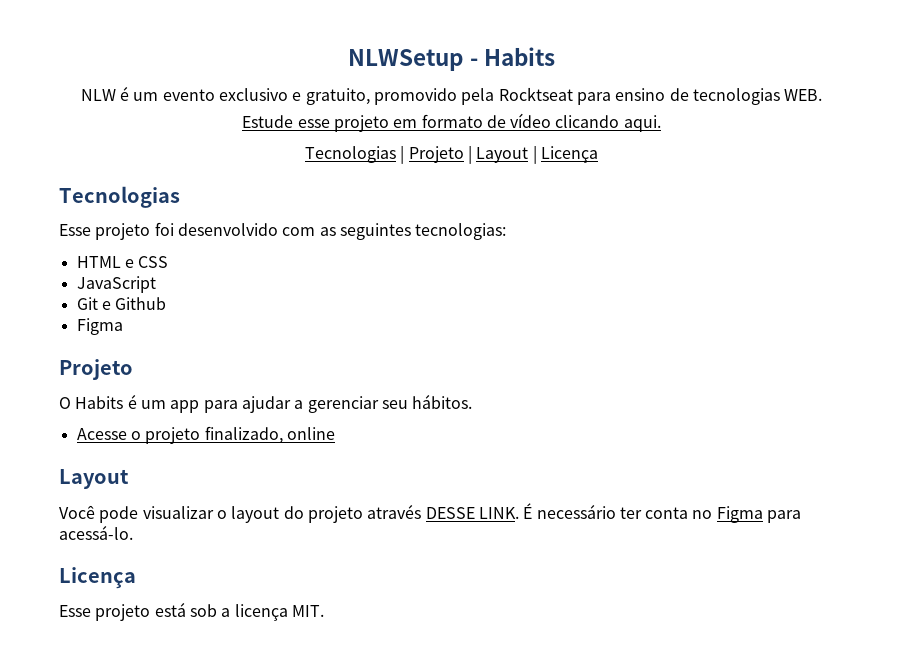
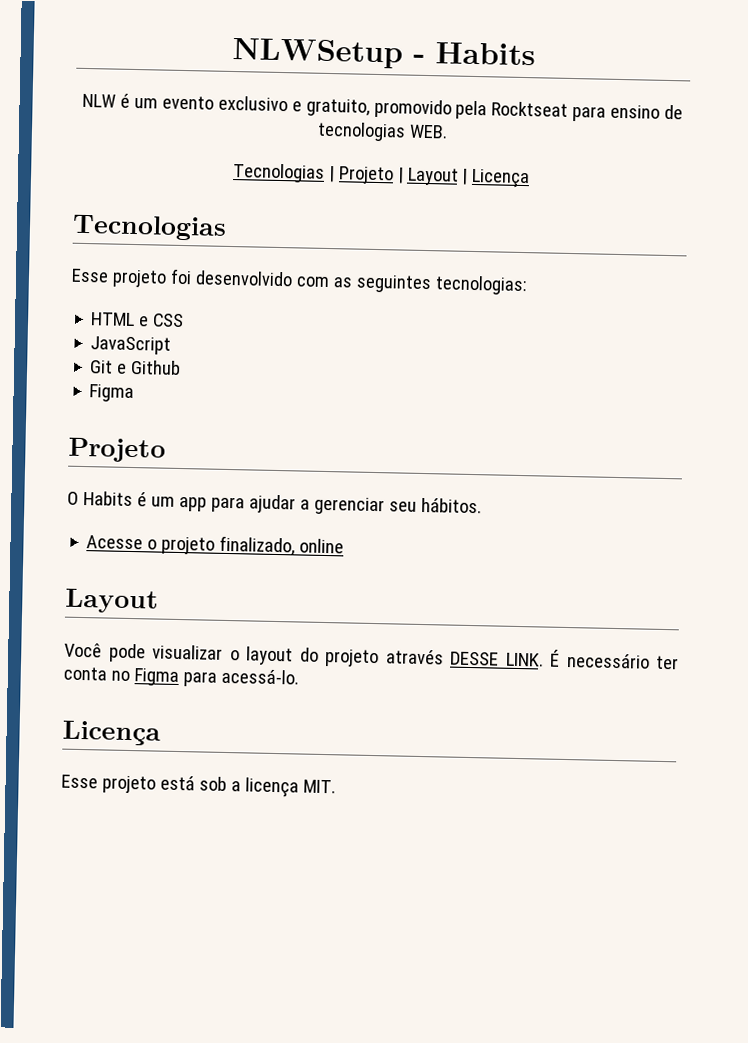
- Estude esse projeto em formato de vídeo clicando aqui.

